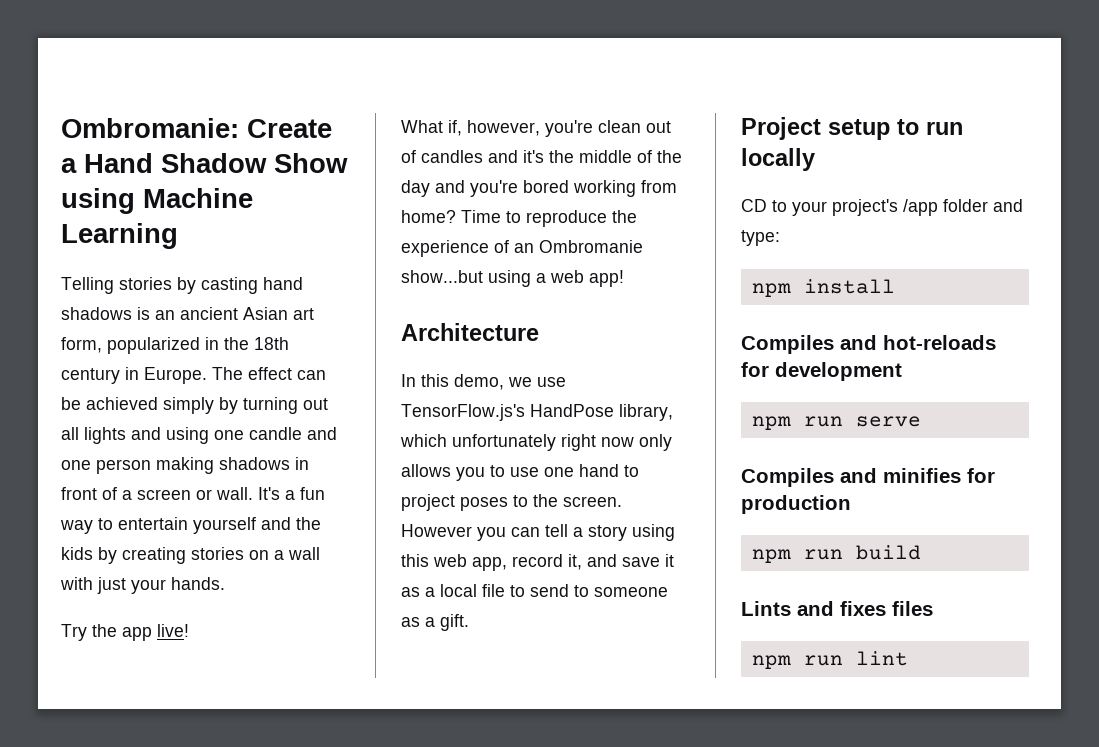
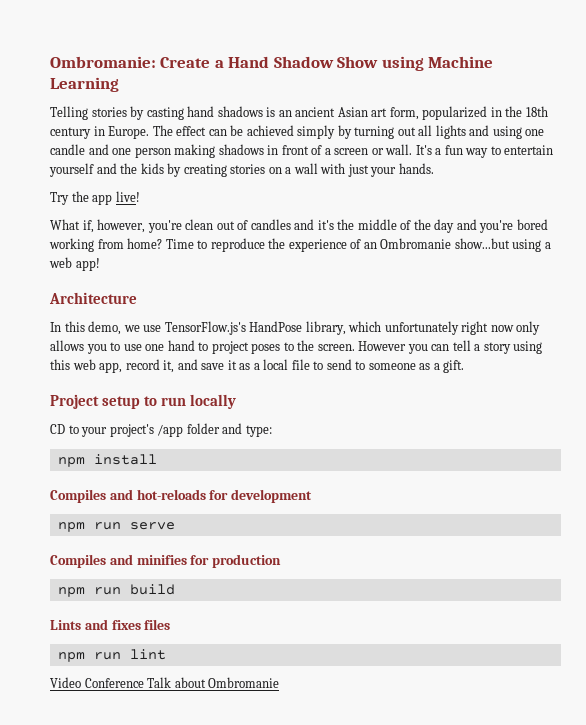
+ Video Conference Talk about Ombromanie

